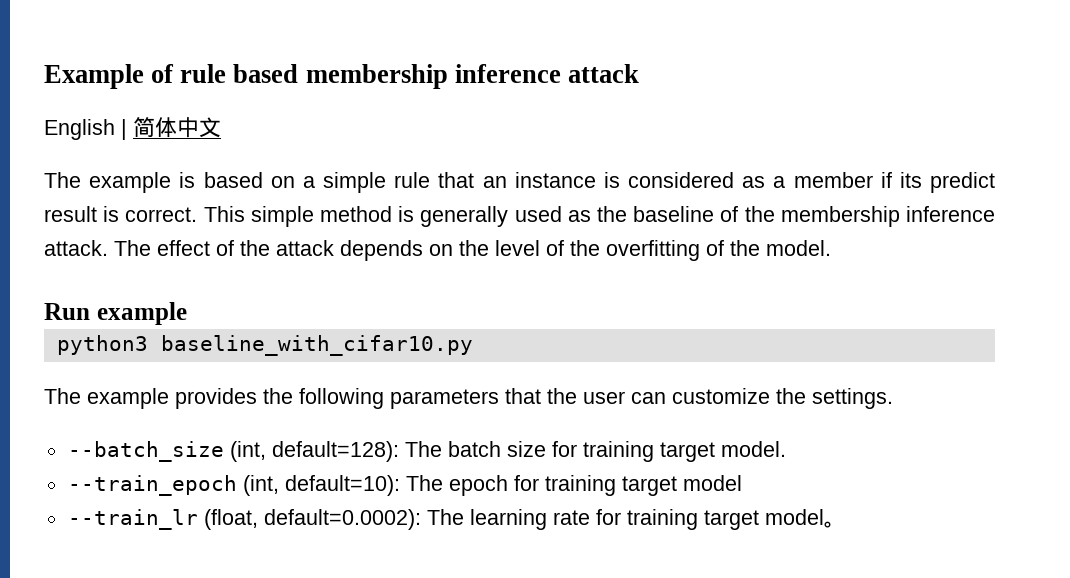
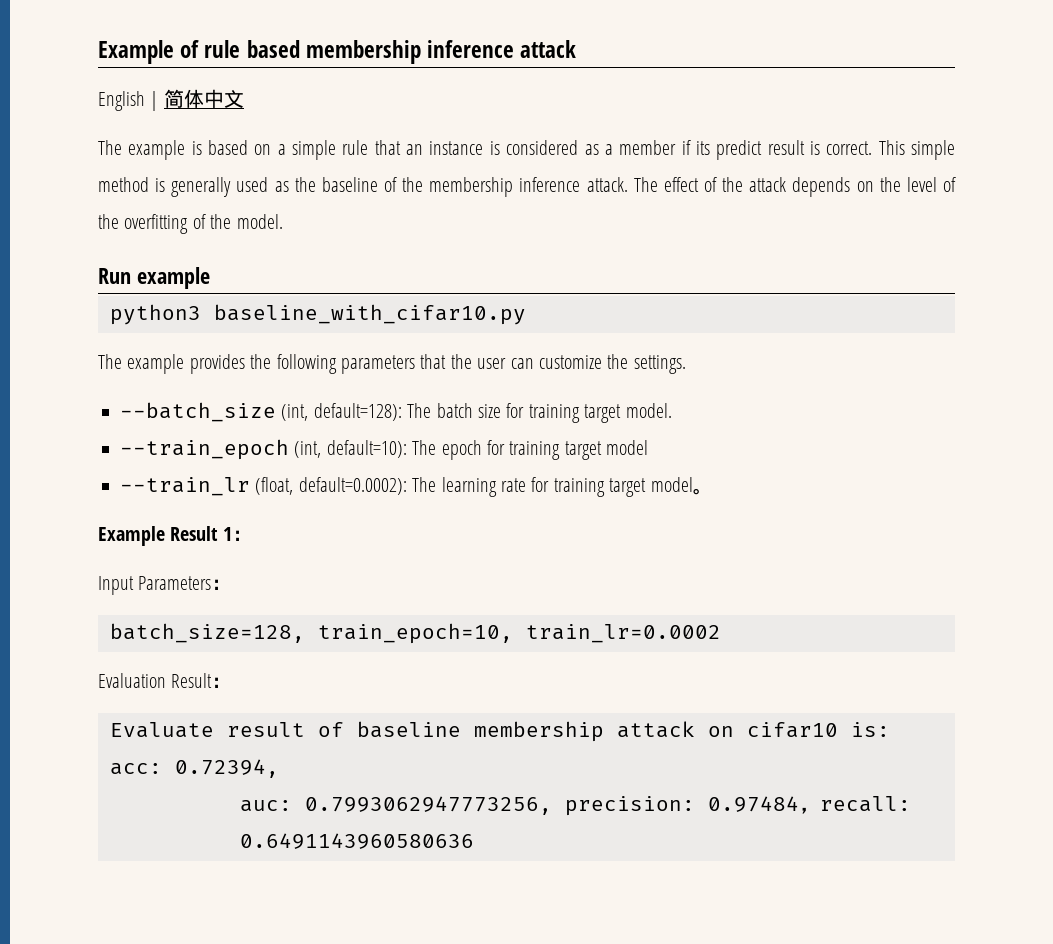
+ Example Result 1：
+ Input Parameters：
+ batch_size=128, train_epoch=10, train_lr=0.0002
+ Evaluation Result：
+ Evaluate result of baseline membership attack on cifar10 is: acc: 0.72394,
+ auc: 0.7993062947773256, precision: 0.97484，recall: 0.6491143960580636

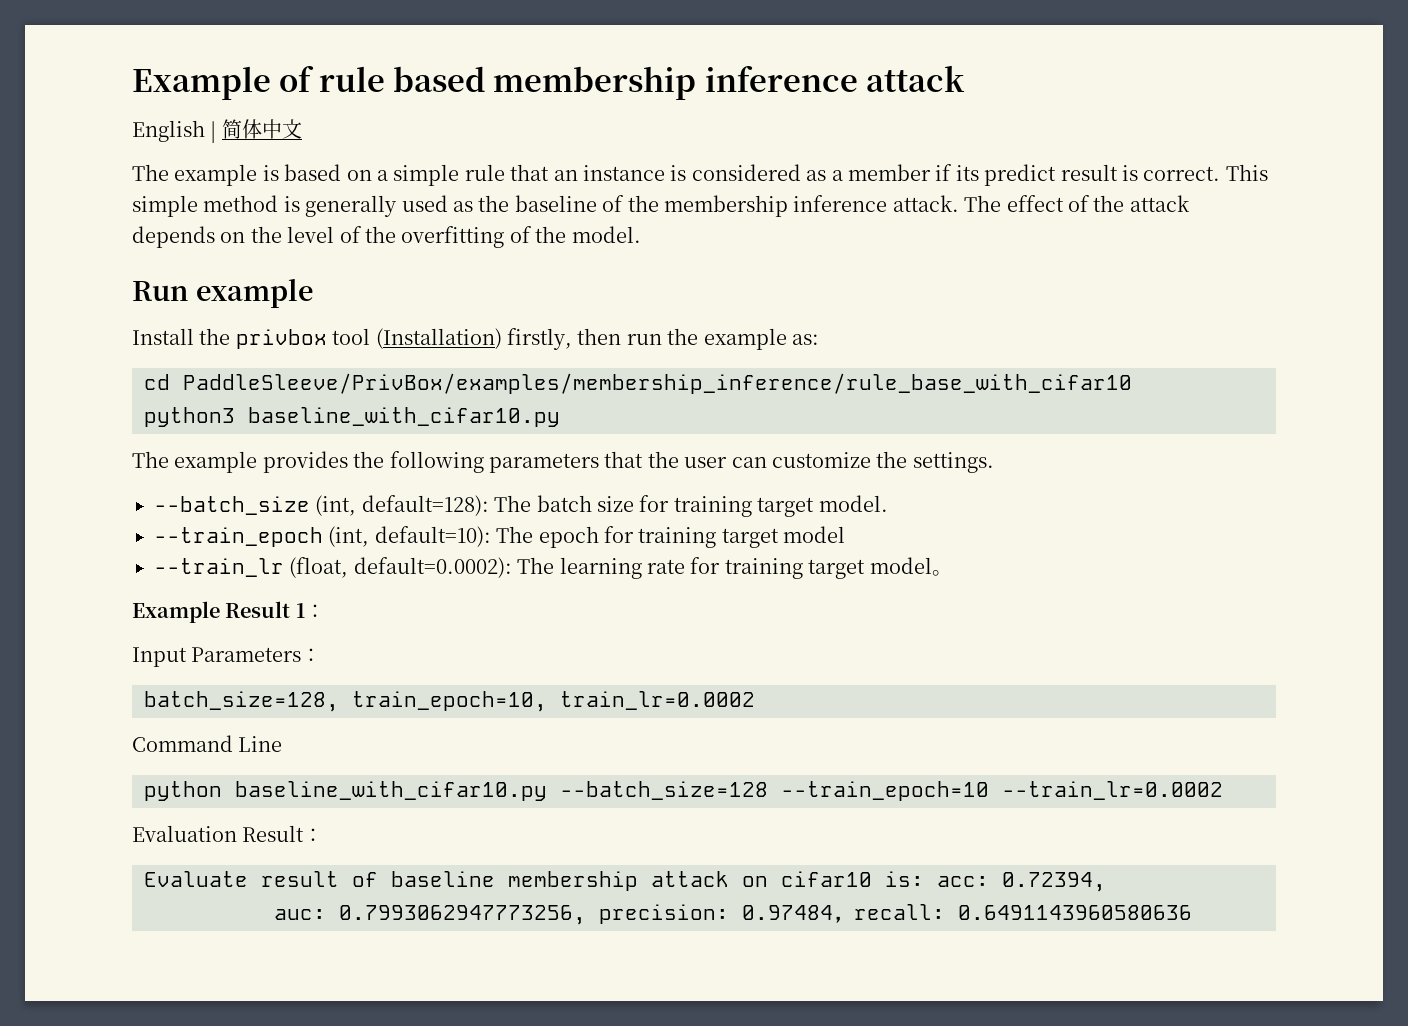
+ Install the privbox tool (Installation) firstly, then run the example as:
+ cd PaddleSleeve/PrivBox/examples/membership_inference/rule_base_with_cifar10
+ Command Line
+ python baseline_with_cifar10.py --batch_size=128 --train_epoch=10 --train_lr=0.0002

